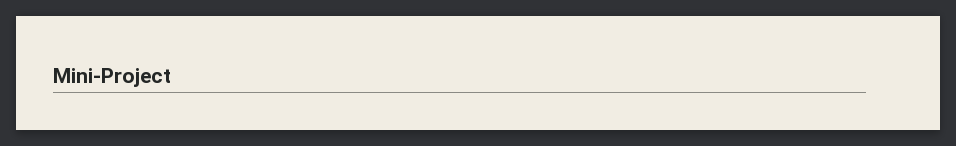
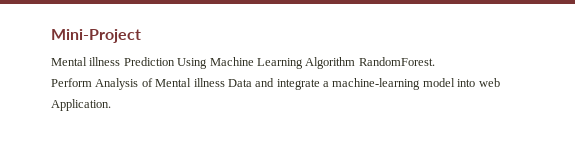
+ Mental illness Prediction Using Machine Learning Algorithm RandomForest.
+ Perform Analysis of Mental illness Data and integrate a machine-learning model into web Application.

